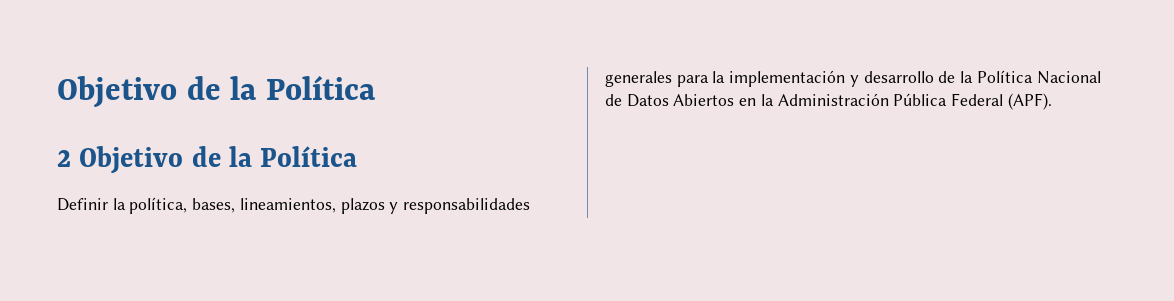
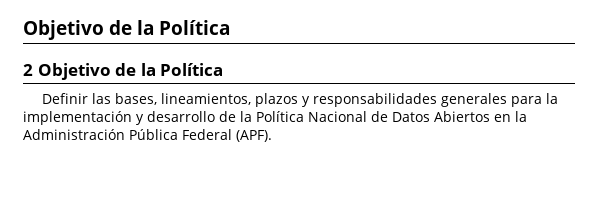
- Definir la política, bases, lineamientos, plazos y responsabilidades generales para la implementación y desarrollo de la Política Nacional de Datos Abiertos en la Administración Pública Federal (APF).
+ Definir las bases, lineamientos, plazos y responsabilidades generales para la implementación y desarrollo de la Política Nacional de Datos Abiertos en la Administración Pública Federal (APF).

